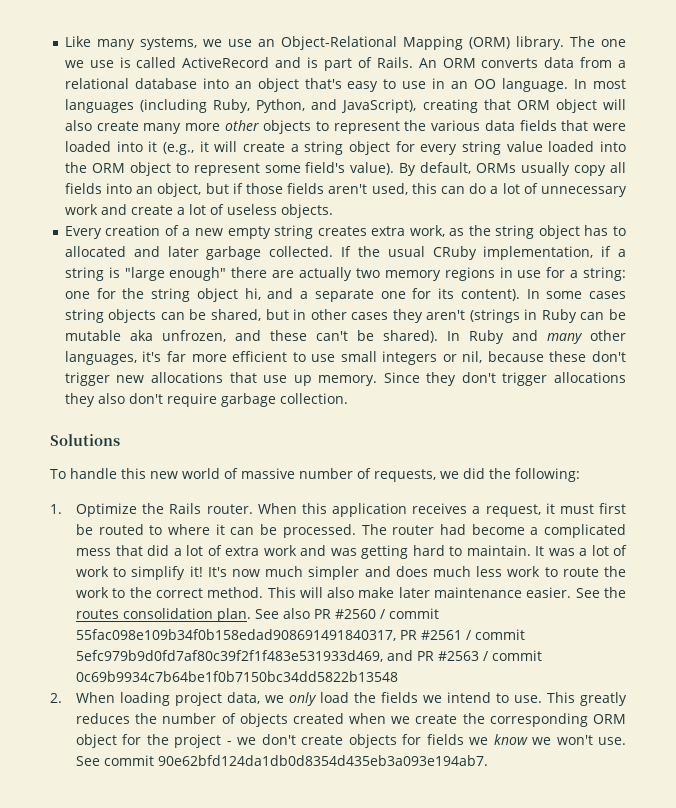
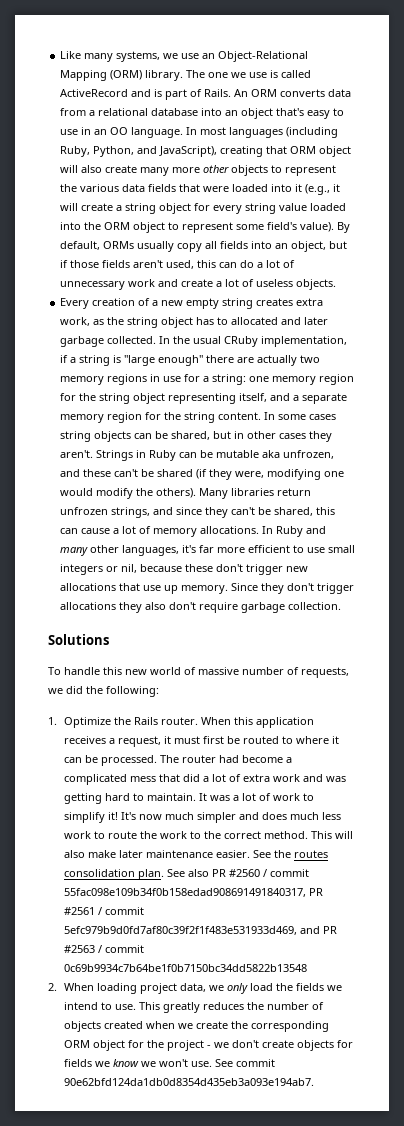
- If the usual CRuby implementation, if a string is "large enough" there are actually two memory regions in use for a string: one for the string object hi, and a separate one for its content).
+ In the usual CRuby implementation, if a string is "large enough" there are actually two memory regions in use for a string: one memory region for the string object representing itself, and a separate memory region for the string content.
- In some cases string objects can be shared, but in other cases they aren't (strings in Ruby can be mutable aka unfrozen, and these can't be shared).
+ In some cases string objects can be shared, but in other cases they aren't. Strings in Ruby can be mutable aka unfrozen, and these can't be shared (if they were, modifying one would modify the others). Many libraries return unfrozen strings, and since they can't be shared, this can cause a lot of memory allocations.

